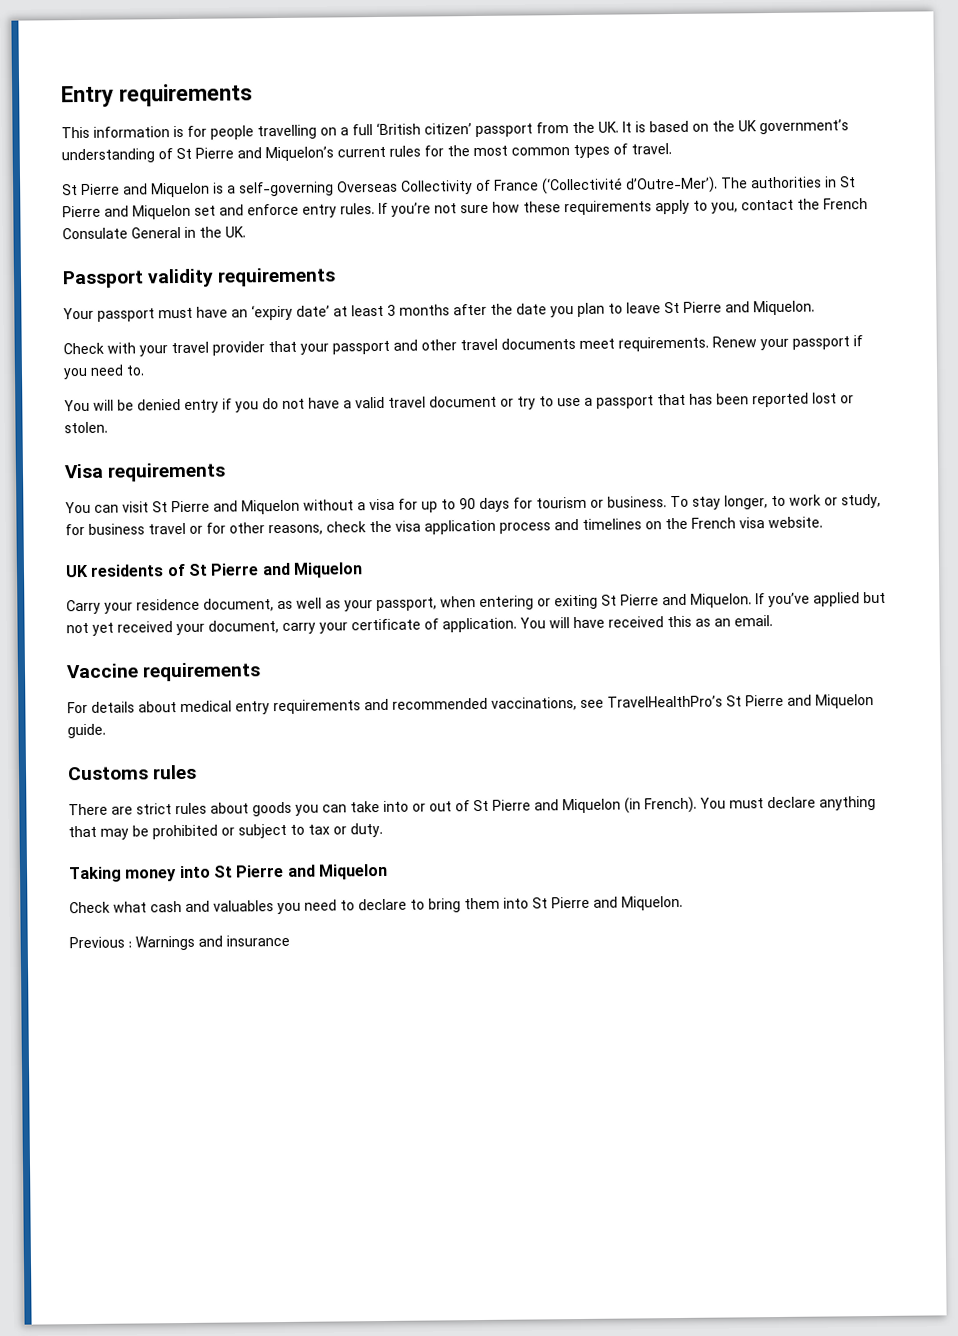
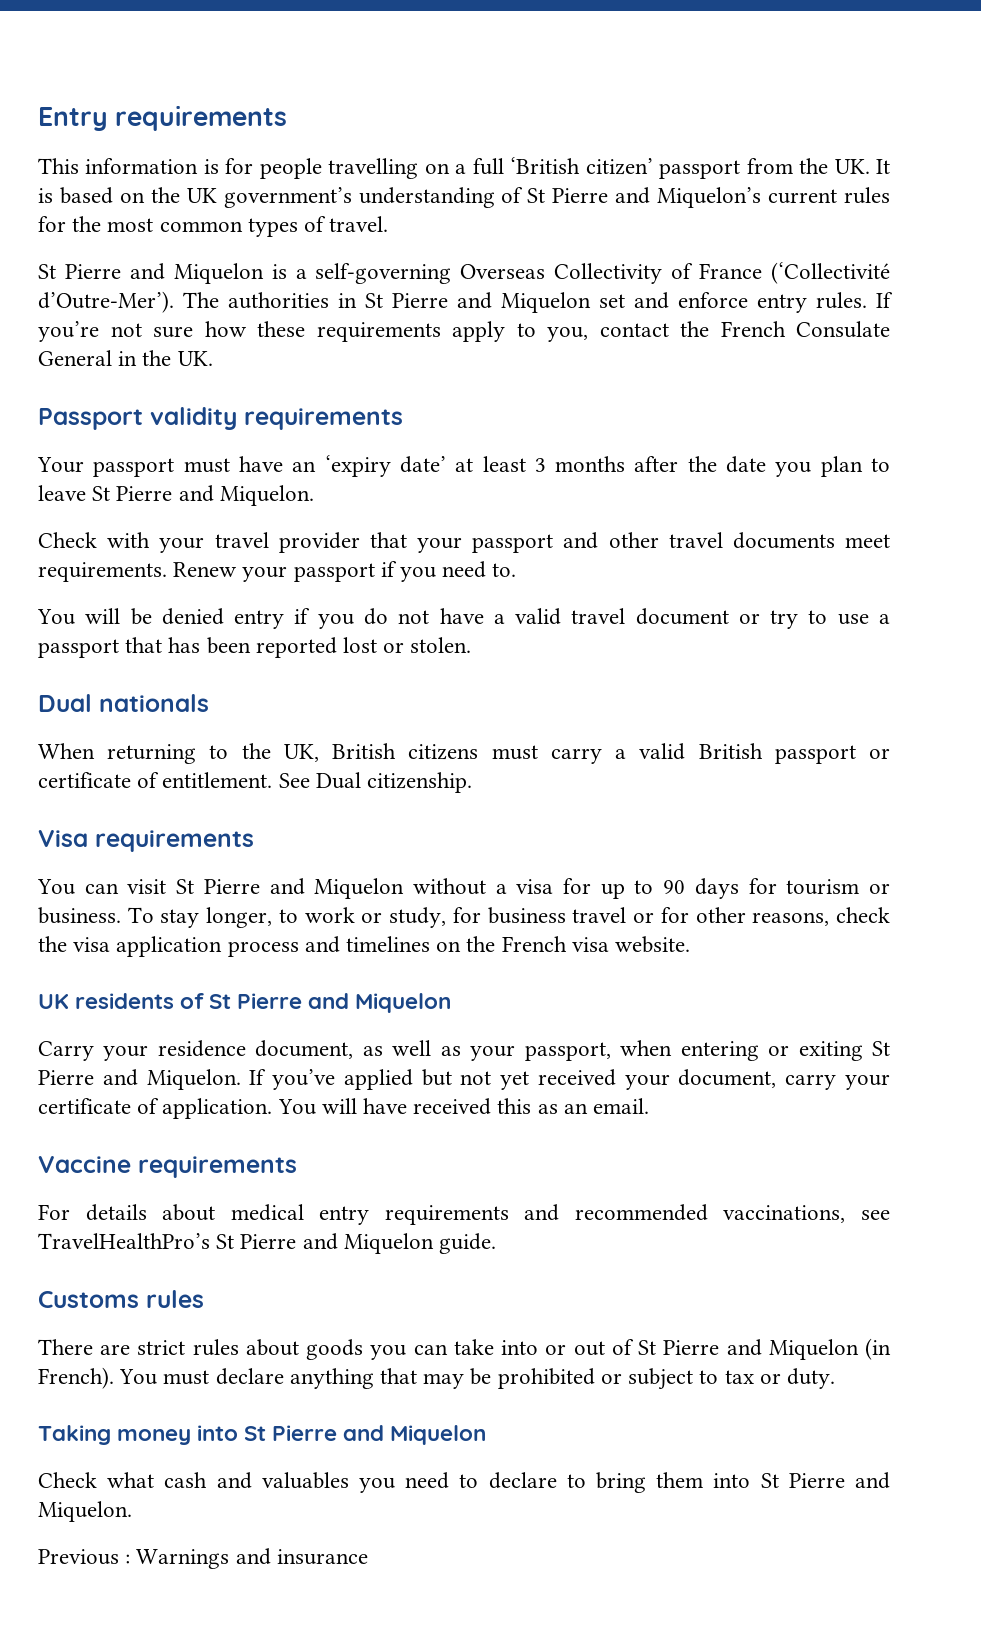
+ Dual nationals
+ When returning to the UK, British citizens must carry a valid British passport or certificate of entitlement. See Dual citizenship.

